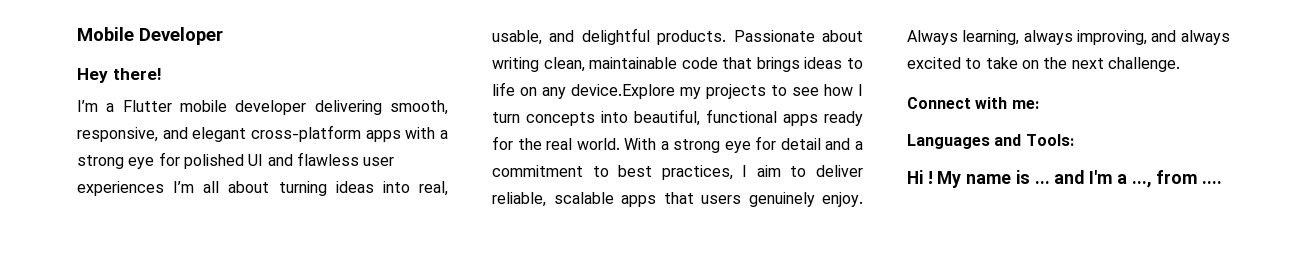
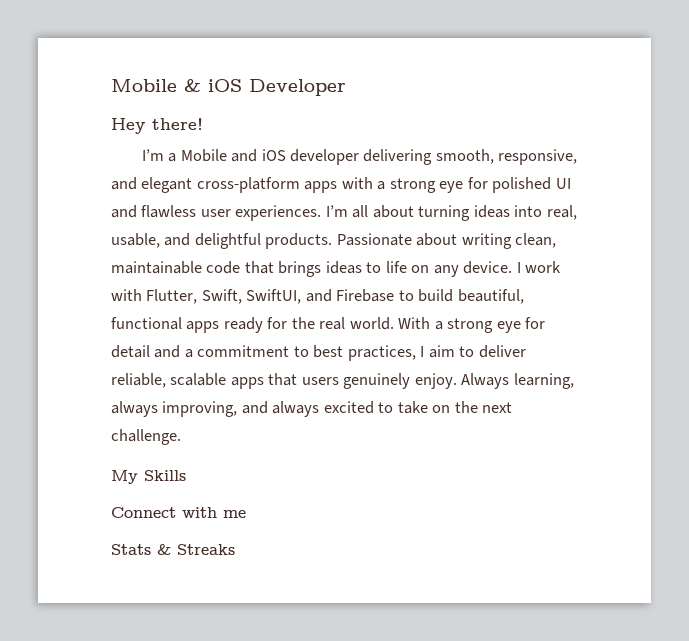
- Mobile Developer
+ Mobile & iOS Developer
- I’m a Flutter mobile developer delivering smooth, responsive, and elegant cross-platform apps with a strong eye for polished UI and flawless user experiences I’m all about turning ideas into real, usable, and delightful products.
+ I’m a Mobile and iOS developer delivering smooth, responsive, and elegant cross-platform apps with a strong eye for polished UI and flawless user experiences. I’m all about turning ideas into real, usable, and delightful products.
- Passionate about writing clean, maintainable code that brings ideas to life on any device.Explore my projects to see how I turn concepts into beautiful, functional apps ready for the real world.
+ Passionate about writing clean, maintainable code that brings ideas to life on any device. I work with Flutter, Swift, SwiftUI, and Firebase to build beautiful, functional apps ready for the real world.
+ My Skills
- Connect with me:
- Languages and Tools:
- Hi ! My name is ... and I'm a ..., from ....
+ Connect with me
+ Stats & Streaks

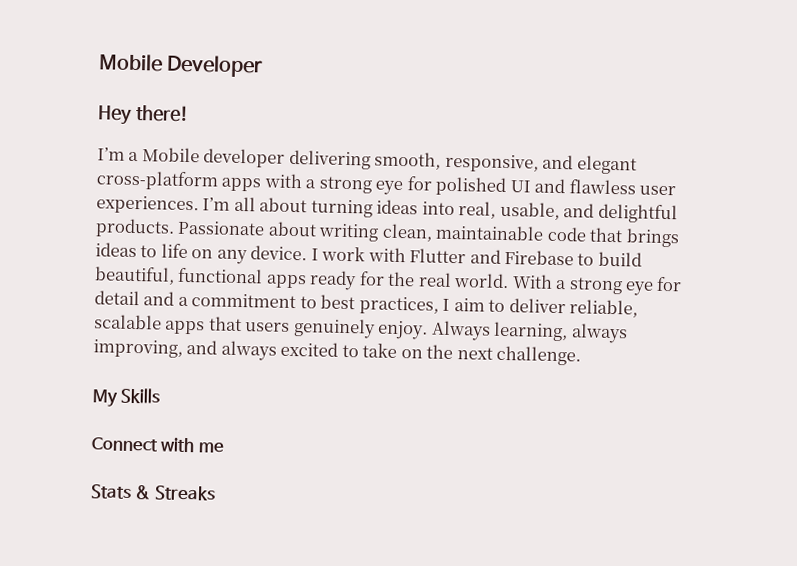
- Mobile & iOS Developer
+ Mobile Developer
- I’m a Mobile and iOS developer delivering smooth, responsive, and elegant cross-platform apps with a strong eye for polished UI and flawless user experiences.
+ I’m a Mobile developer delivering smooth, responsive, and elegant cross-platform apps with a strong eye for polished UI and flawless user experiences.
- I work with Flutter, Swift, SwiftUI, and Firebase to build beautiful, functional apps ready for the real world.
+ I work with Flutter and Firebase to build beautiful, functional apps ready for the real world.

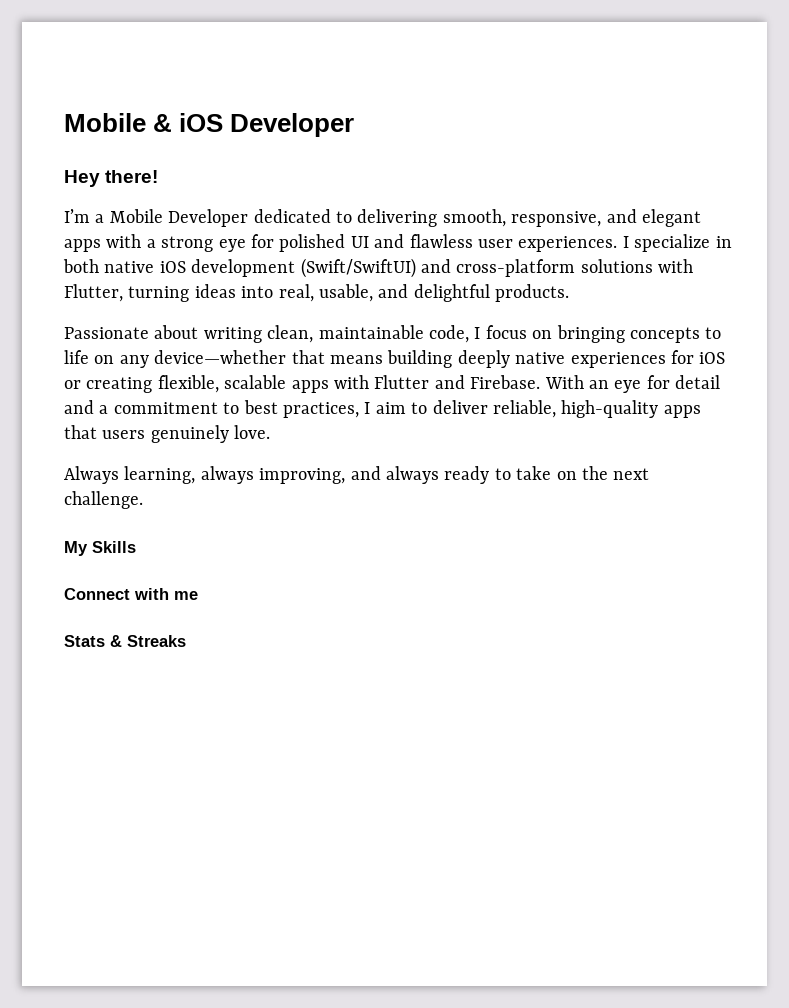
- Mobile Developer
+ Mobile & iOS Developer
- I’m a Mobile developer delivering smooth, responsive, and elegant cross-platform apps with a strong eye for polished UI and flawless user experiences.
+ I’m a Mobile Developer dedicated to delivering smooth, responsive, and elegant apps with a strong eye for polished UI and flawless user experiences.
- I’m all about turning ideas into real, usable, and delightful products. Passionate about writing clean, maintainable code that brings ideas to life on any device. I work with Flutter and Firebase to build beautiful, functional apps ready for the real world. With a strong eye for detail and a commitment to best practices, I aim to deliver reliable, scalable apps that users genuinely enjoy. Always learning, always improving, and always excited to take on the next challenge.
+ I specialize in both native iOS development (Swift/SwiftUI) and cross-platform solutions with Flutter, turning ideas into real, usable, and delightful products.
+ Passionate about writing clean, maintainable code, I focus on bringing concepts to life on any device—whether that means building deeply native experiences for iOS or creating flexible, scalable apps with Flutter and Firebase. With an eye for detail and a commitment to best practices, I aim to deliver reliable, high-quality apps that users genuinely love.
+ Always learning, always improving, and always ready to take on the next challenge.

